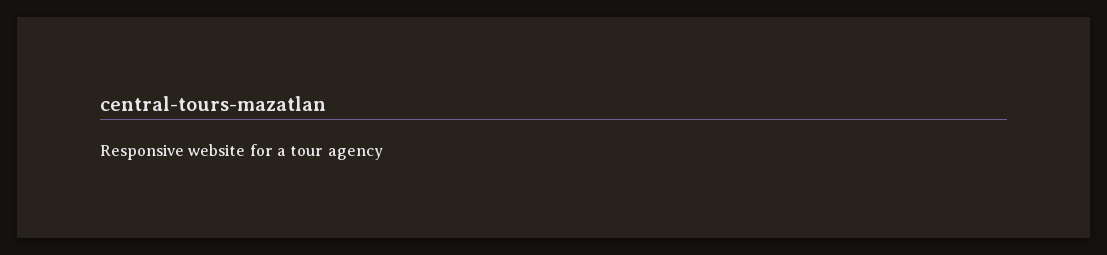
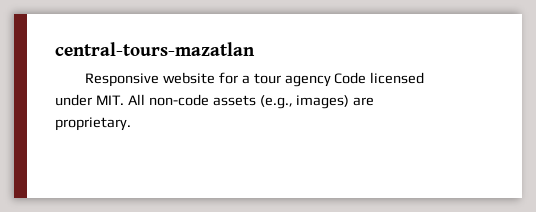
- Responsive website for a tour agency
+ Responsive website for a tour agency Code licensed under MIT. All non-code assets (e.g., images) are proprietary.

